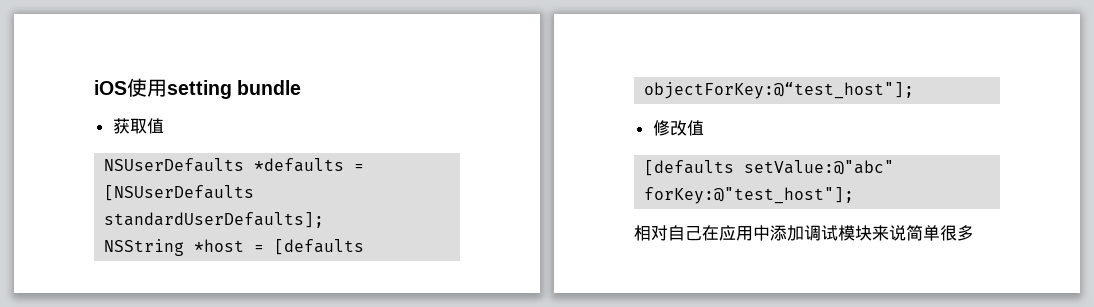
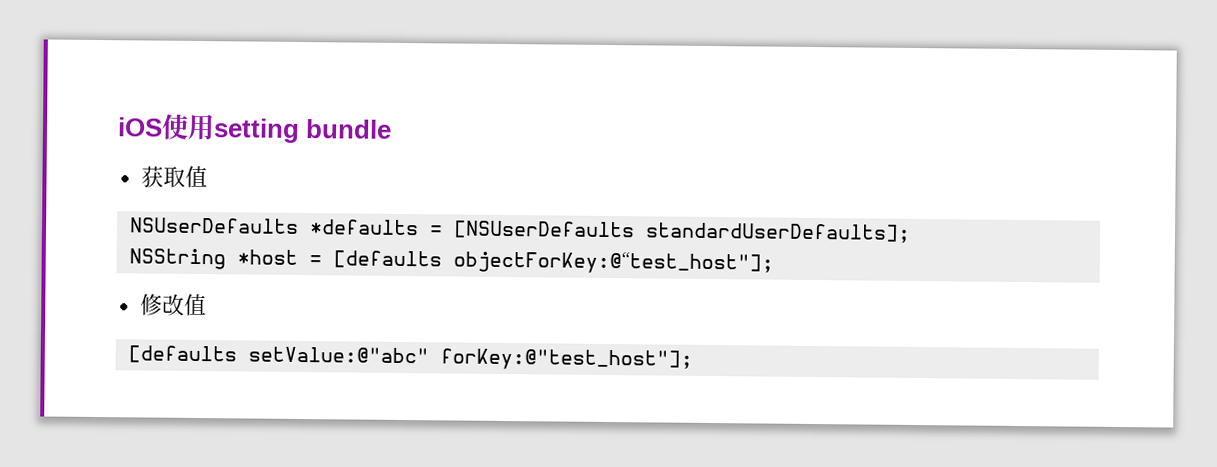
- 相对自己在应用中添加调试模块来说简单很多

